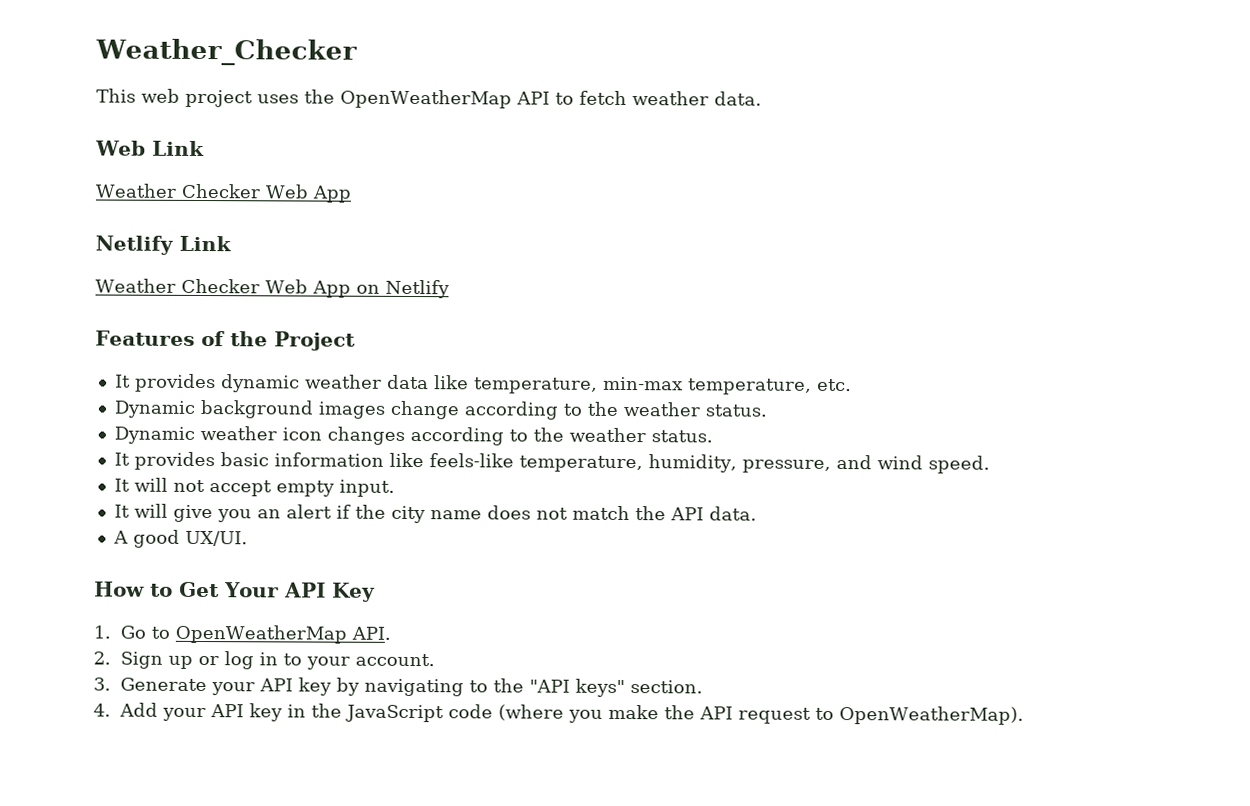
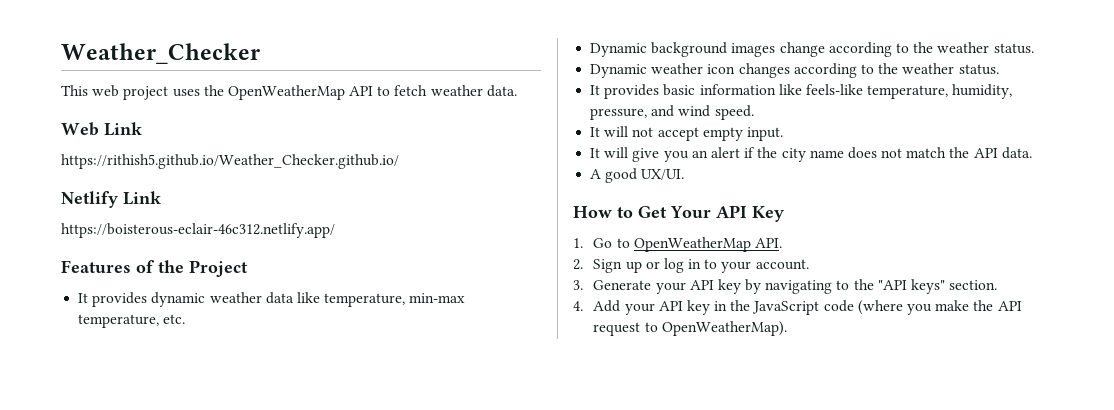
  Web Link
- Weather Checker Web App
+ https://rithish5.github.io/Weather_Checker.github.io/
  Netlify Link
- Weather Checker Web App on Netlify
+ https://boisterous-eclair-46c312.netlify.app/

